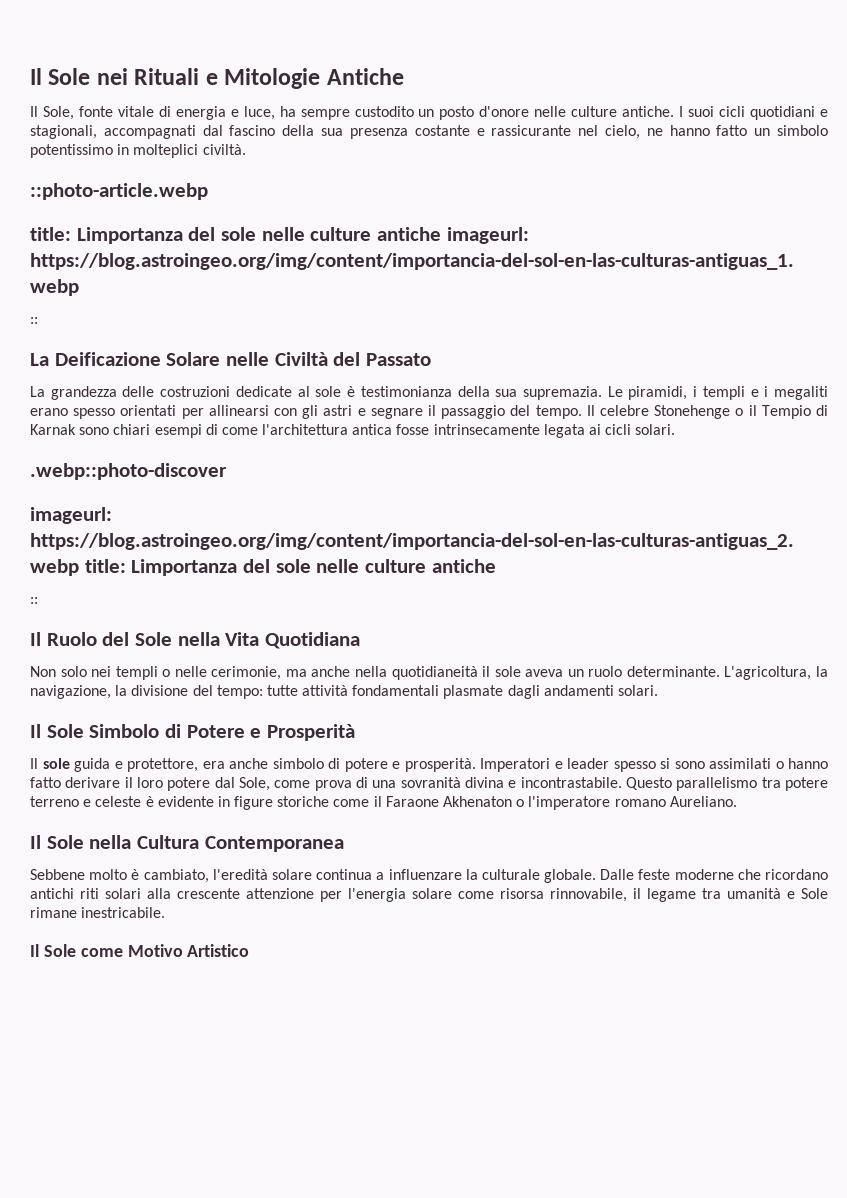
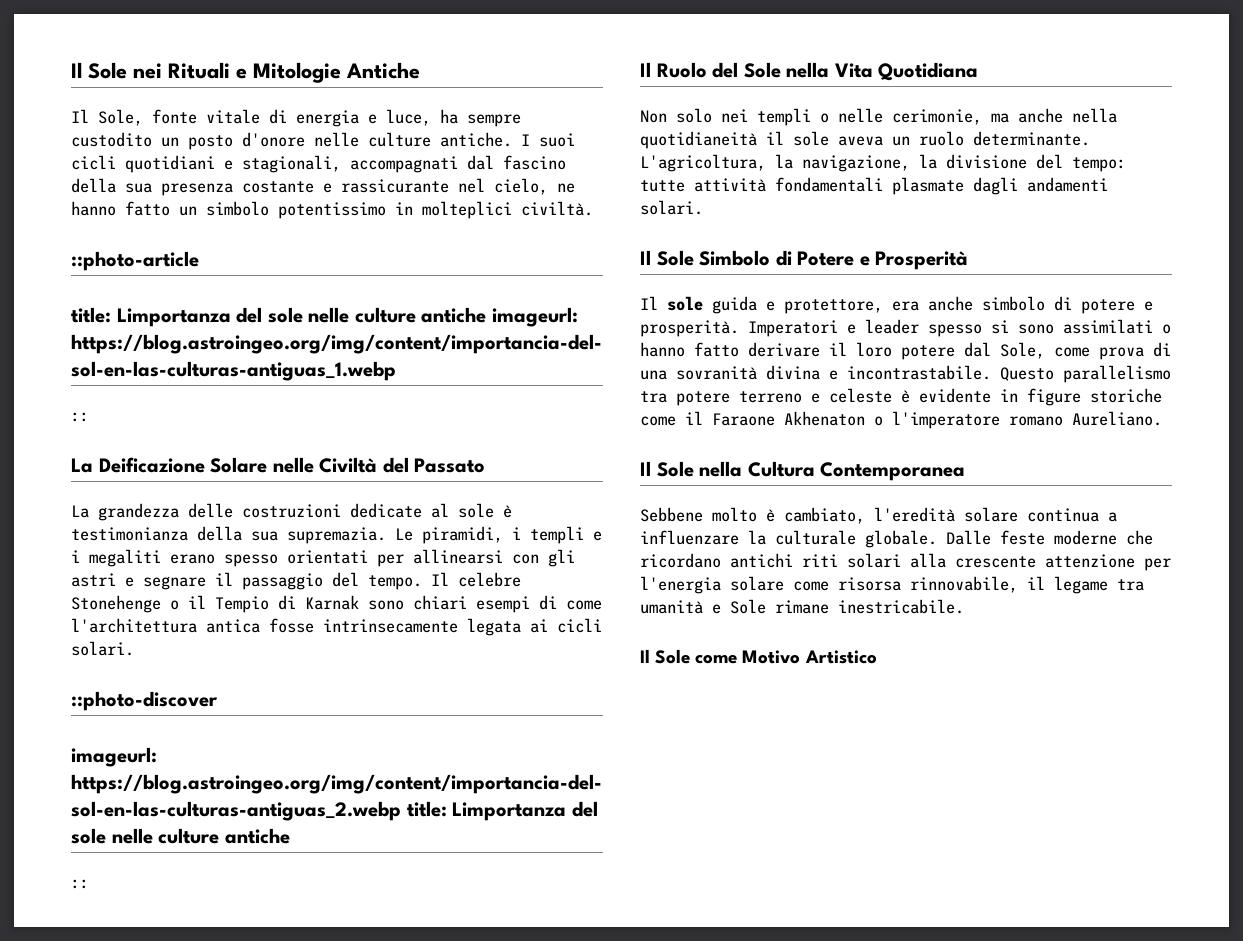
- ::photo-article.webp
+ ::photo-article
- .webp::photo-discover
+ ::photo-discover

